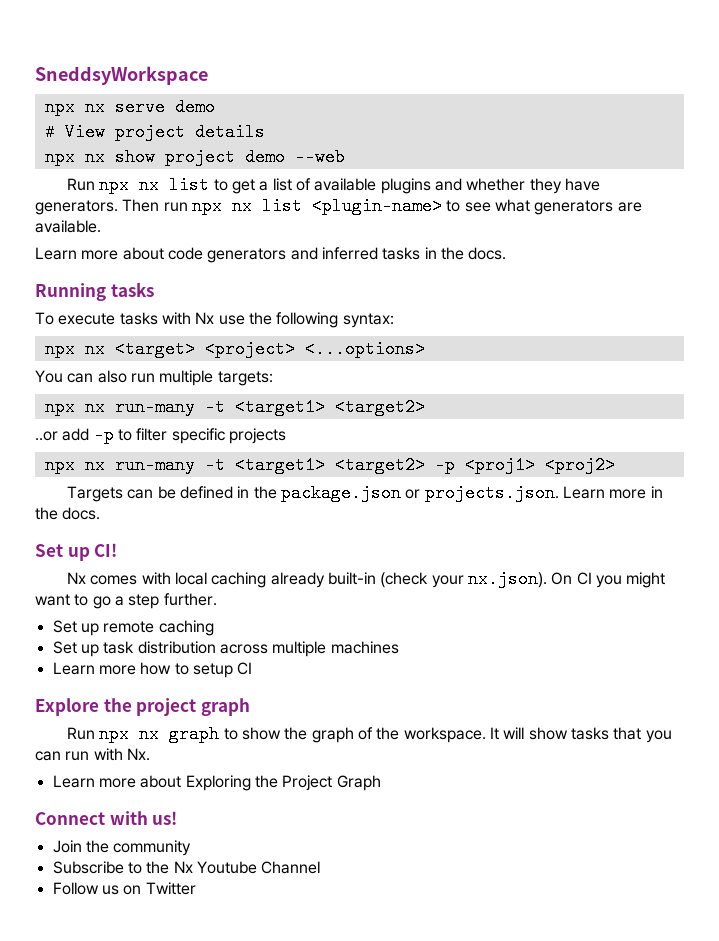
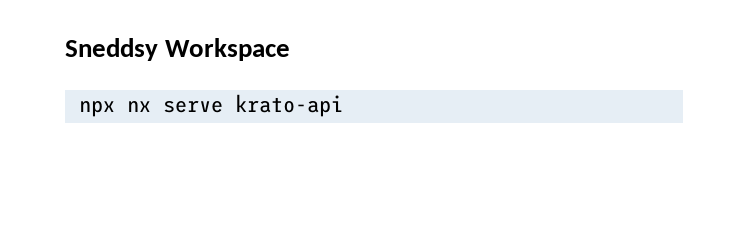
- SneddsyWorkspace
+ Sneddsy Workspace
- npx nx serve demo
- # View project details
- npx nx show project demo --web
- Run npx nx list to get a list of available plugins and whether they have generators. Then run npx nx list <plugin-name> to see what generators are available.
- Learn more about code generators and inferred tasks in the docs.
- Running tasks
- To execute tasks with Nx use the following syntax:
- npx nx <target> <project> <...options>
- You can also run multiple targets:
- npx nx run-many -t <target1> <target2>
- ..or add -p to filter specific projects
- npx nx run-many -t <target1> <target2> -p <proj1> <proj2>
- Targets can be defined in the package.json or projects.json. Learn more in the docs.
- Set up CI!
- Nx comes with local caching already built-in (check your nx.json). On CI you might want to go a step further.
- Set up remote caching
- Set up task distribution across multiple machines
- Learn more how to setup CI
- Explore the project graph
- Run npx nx graph to show the graph of the workspace. It will show tasks that you can run with Nx.
- Learn more about Exploring the Project Graph
- Connect with us!
- Join the community
- Subscribe to the Nx Youtube Channel
- Follow us on Twitter
+ npx nx serve krato-api

